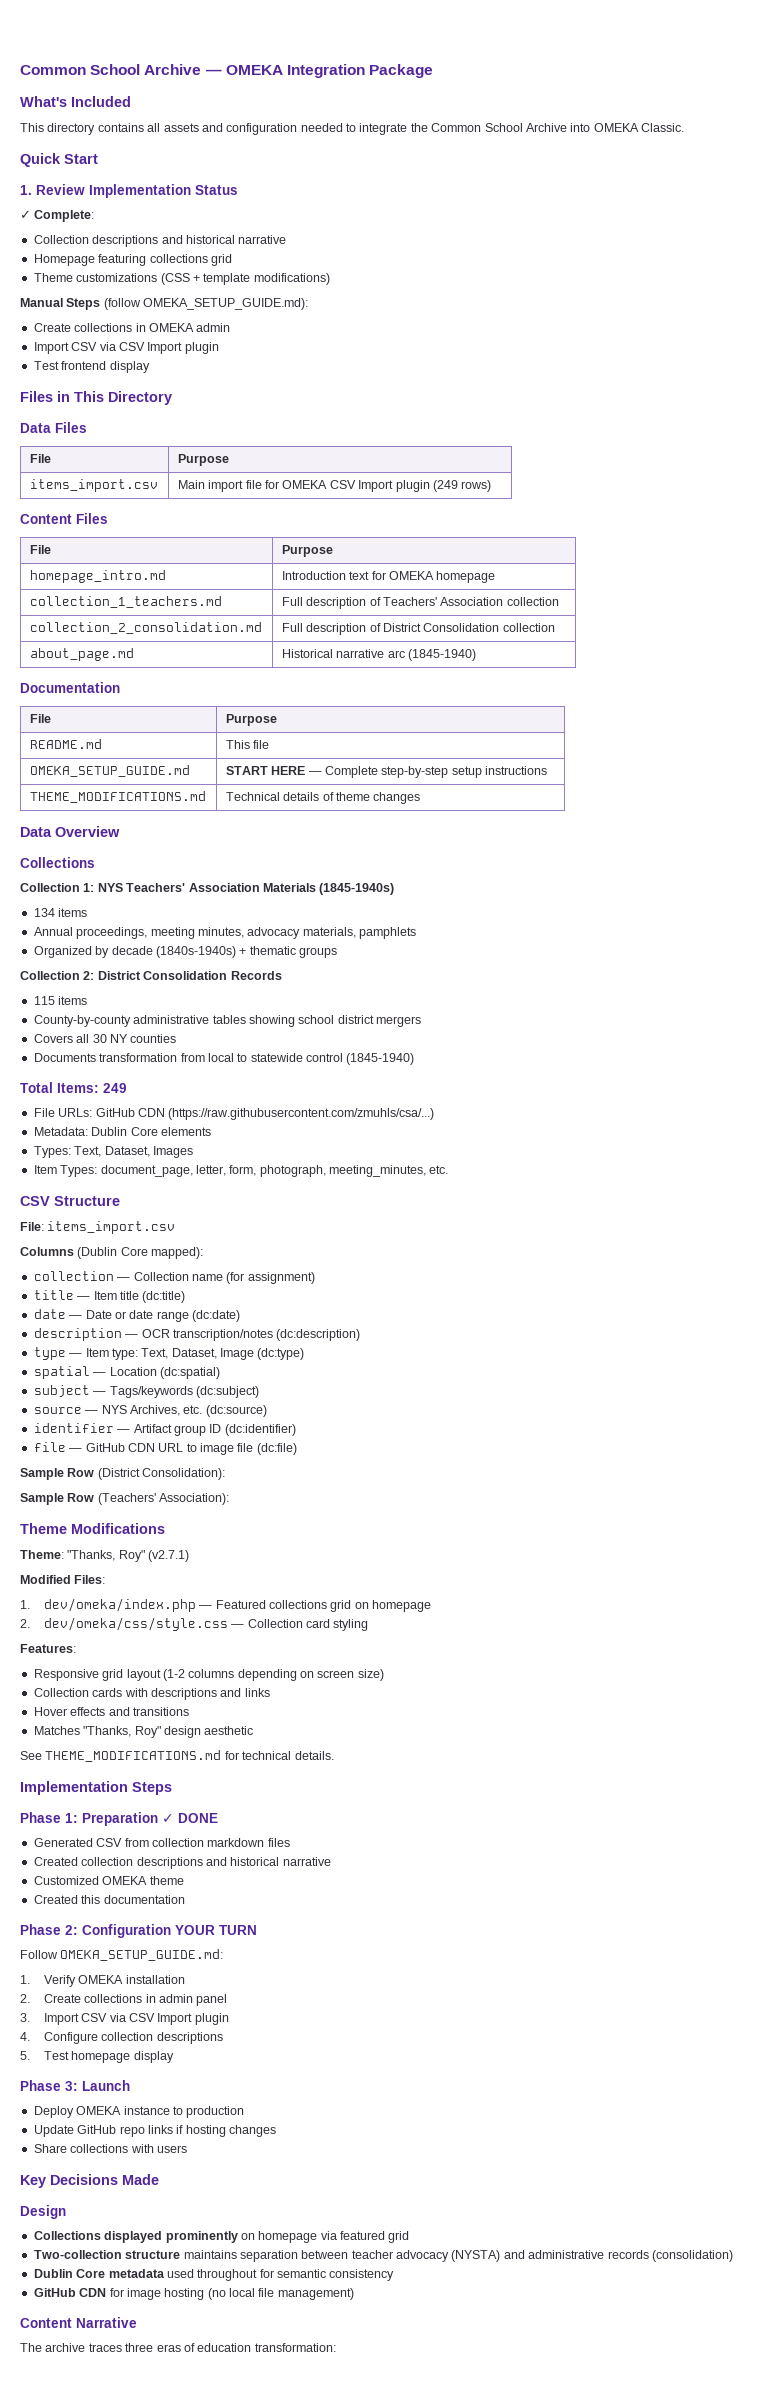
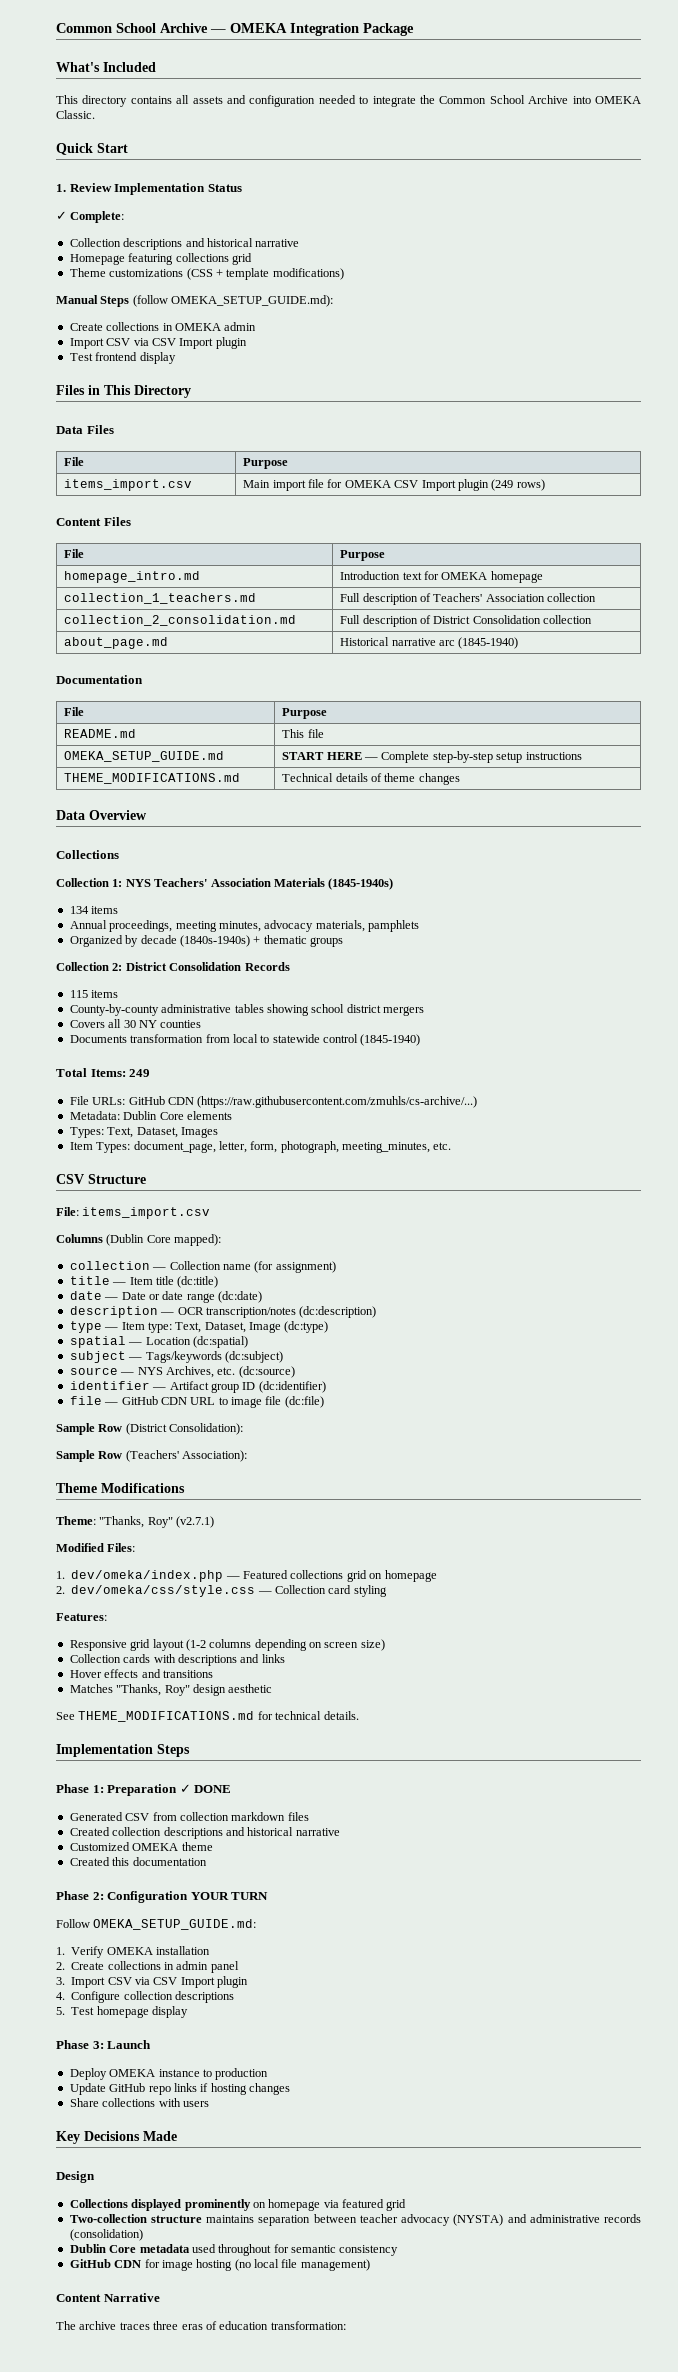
- File URLs: GitHub CDN (https://raw.githubusercontent.com/zmuhls/csa/...)
+ File URLs: GitHub CDN (https://raw.githubusercontent.com/zmuhls/cs-archive/...)

